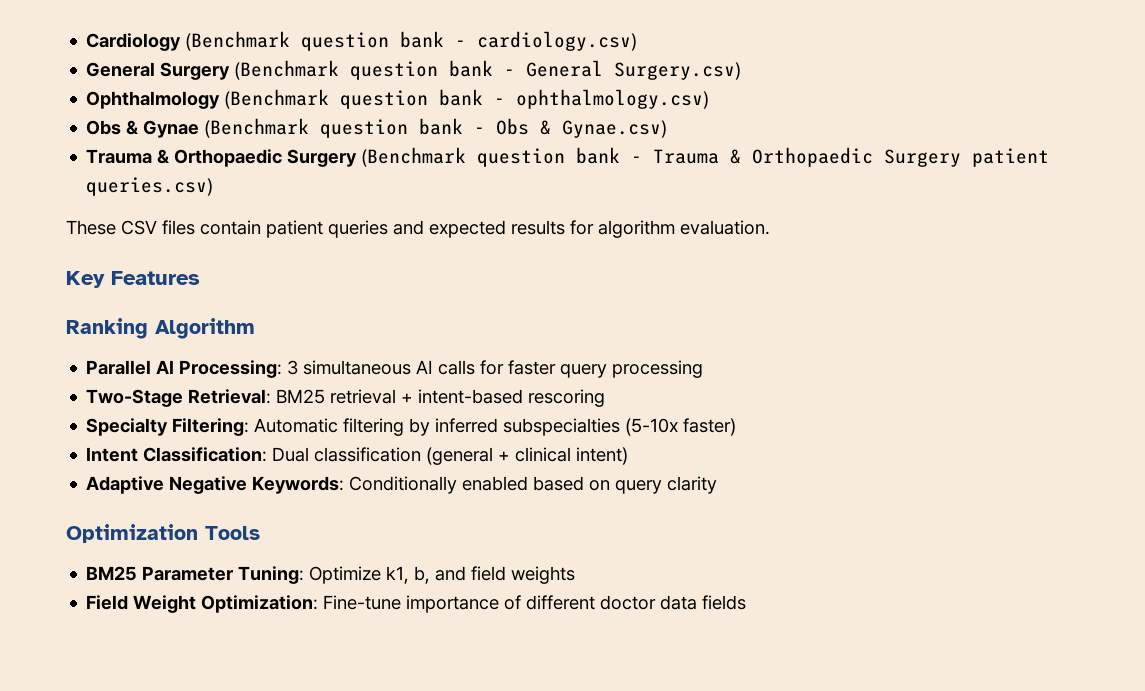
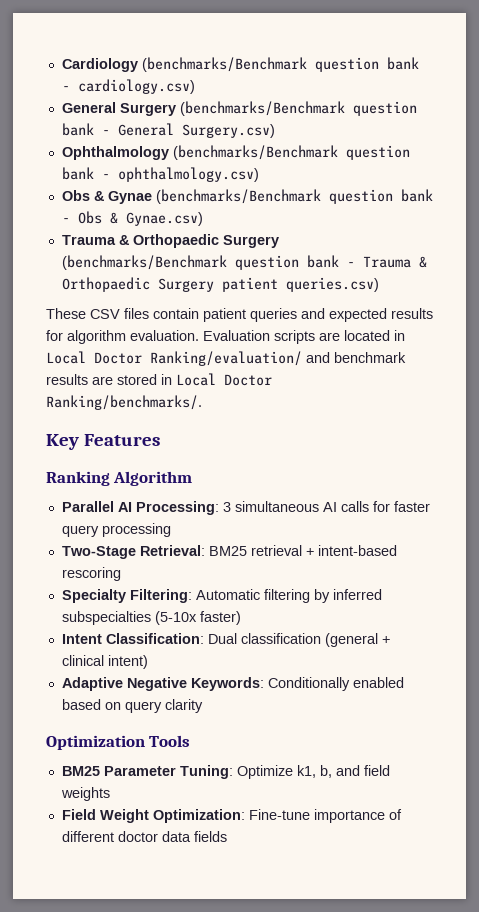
- Cardiology (Benchmark question bank - cardiology.csv)
+ Cardiology (benchmarks/Benchmark question bank - cardiology.csv)
- General Surgery (Benchmark question bank - General Surgery.csv)
+ General Surgery (benchmarks/Benchmark question bank - General Surgery.csv)
- Ophthalmology (Benchmark question bank - ophthalmology.csv)
+ Ophthalmology (benchmarks/Benchmark question bank - ophthalmology.csv)
- Obs & Gynae (Benchmark question bank - Obs & Gynae.csv)
+ Obs & Gynae (benchmarks/Benchmark question bank - Obs & Gynae.csv)
- Trauma & Orthopaedic Surgery (Benchmark question bank - Trauma & Orthopaedic Surgery patient queries.csv)
+ Trauma & Orthopaedic Surgery (benchmarks/Benchmark question bank - Trauma & Orthopaedic Surgery patient queries.csv)
+ Evaluation scripts are located in Local Doctor Ranking/evaluation/ and benchmark results are stored in Local Doctor Ranking/benchmarks/.

